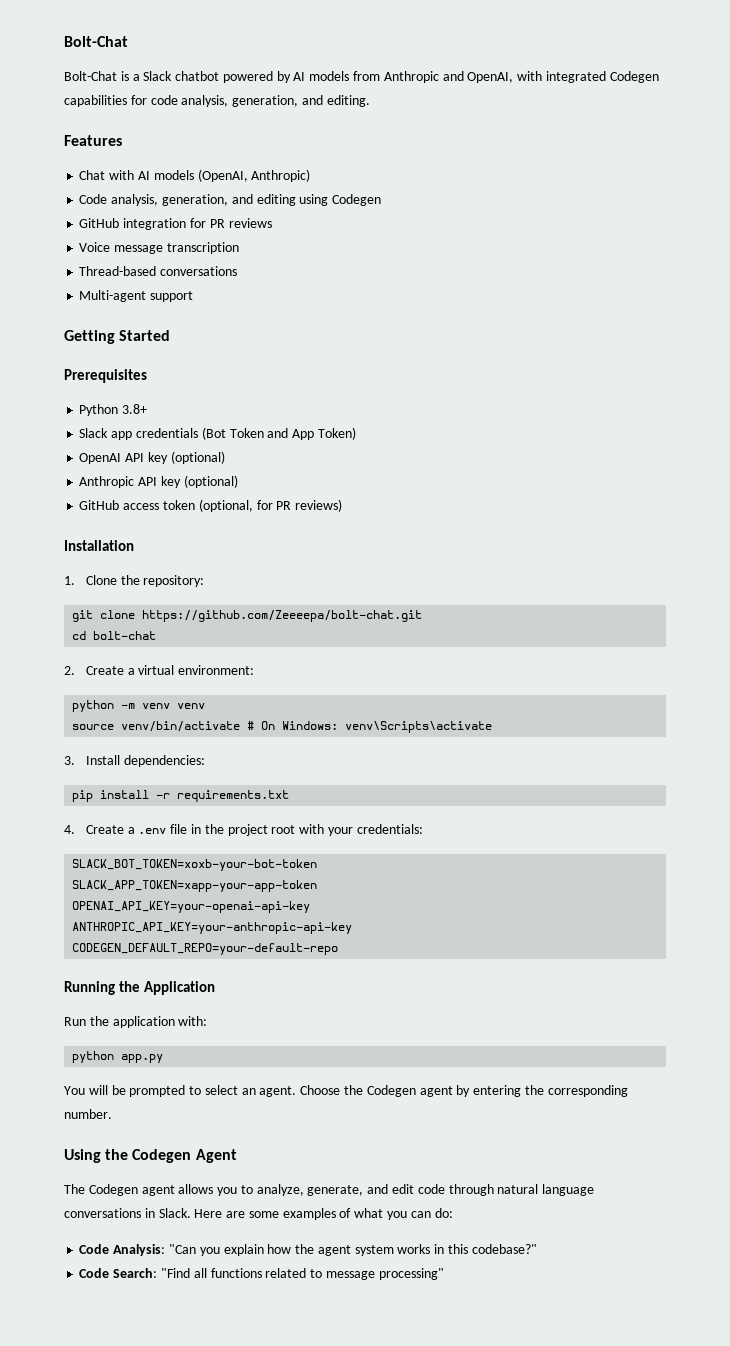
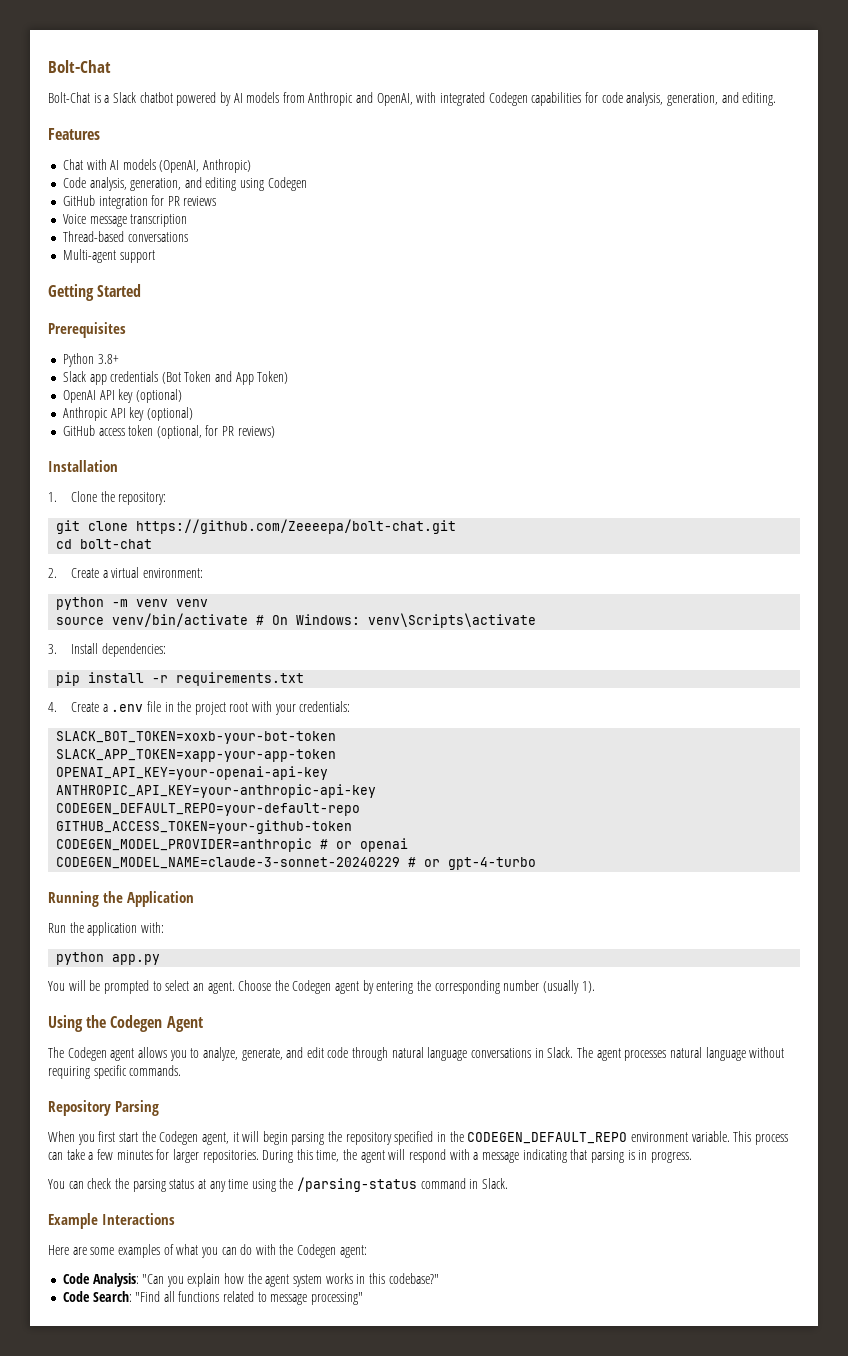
+ GITHUB_ACCESS_TOKEN=your-github-token
+ CODEGEN_MODEL_PROVIDER=anthropic # or openai
+ CODEGEN_MODEL_NAME=claude-3-sonnet-20240229 # or gpt-4-turbo
- Choose the Codegen agent by entering the corresponding number.
+ Choose the Codegen agent by entering the corresponding number (usually 1).
- The Codegen agent allows you to analyze, generate, and edit code through natural language conversations in Slack. Here are some examples of what you can do:
+ The Codegen agent allows you to analyze, generate, and edit code through natural language conversations in Slack. The agent processes natural language without requiring specific commands.
+ Repository Parsing
+ When you first start the Codegen agent, it will begin parsing the repository specified in the CODEGEN_DEFAULT_REPO environment variable. This process can take a few minutes for larger repositories. During this time, the agent will respond with a message indicating that parsing is in progress.
+ You can check the parsing status at any time using the /parsing-status command in Slack.
+ Example Interactions
+ Here are some examples of what you can do with the Codegen agent:

